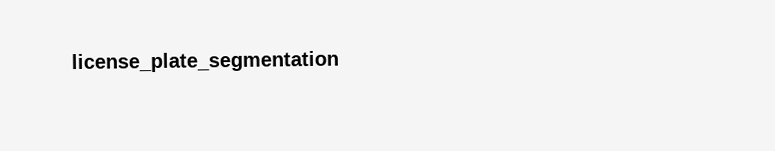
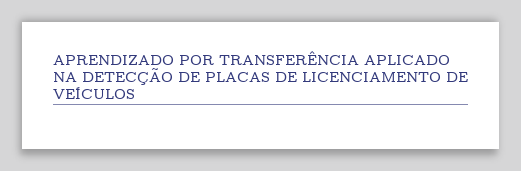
- license_plate_segmentation
+ APRENDIZADO POR TRANSFERÊNCIA APLICADO NA DETECÇÃO DE PLACAS DE LICENCIAMENTO DE VEÍCULOS

